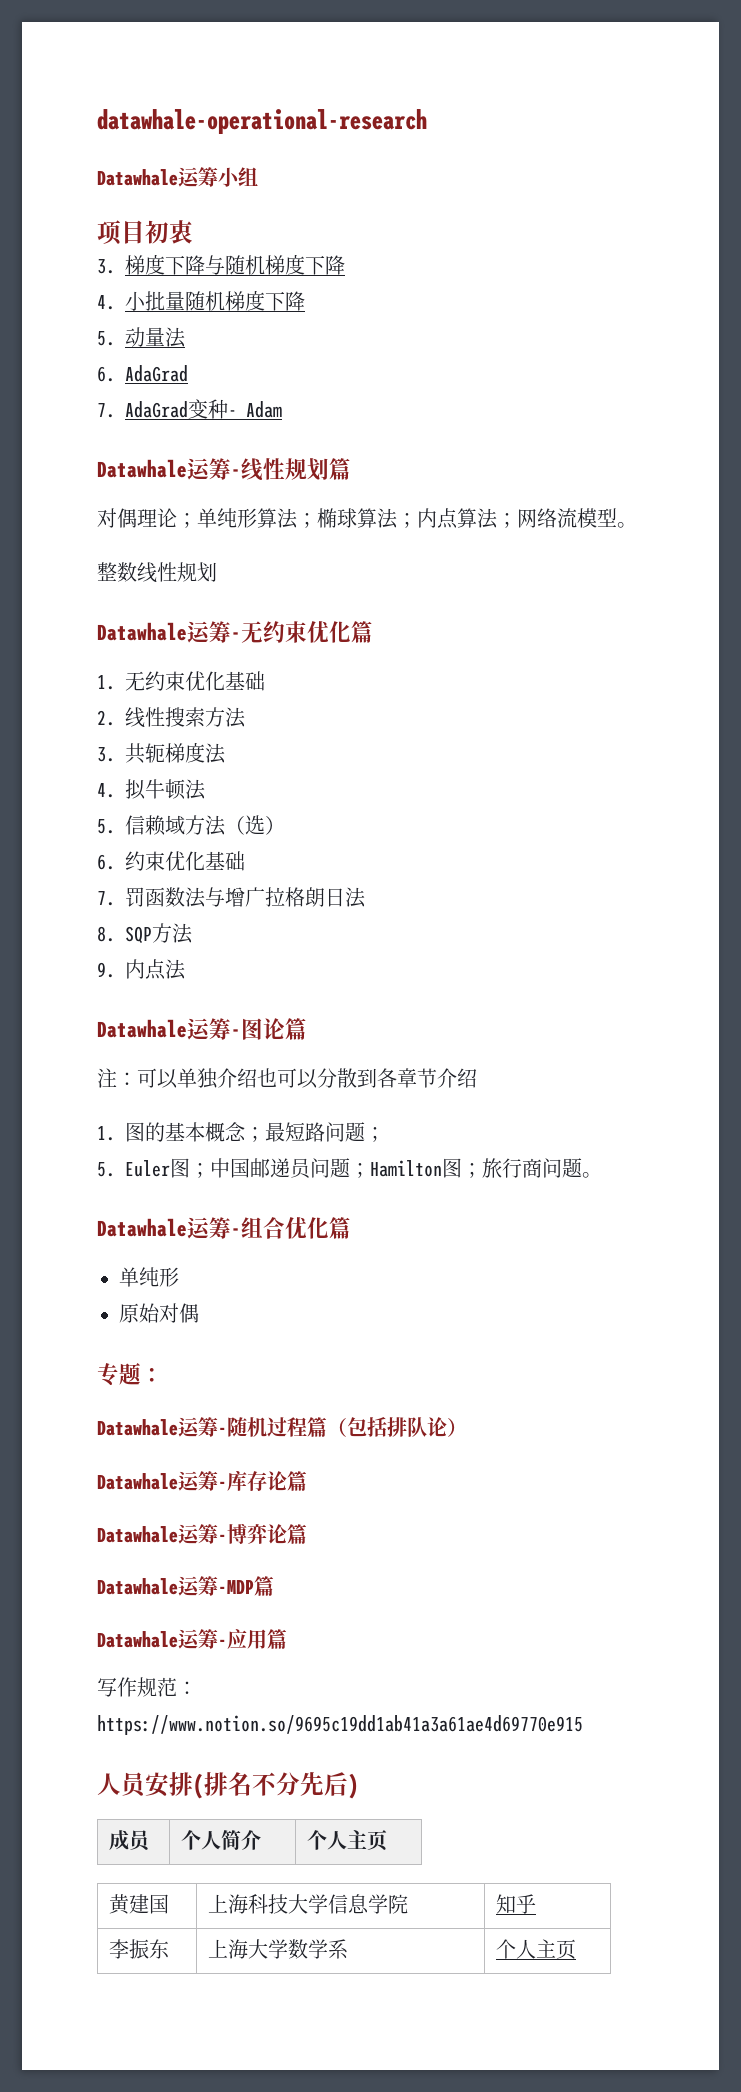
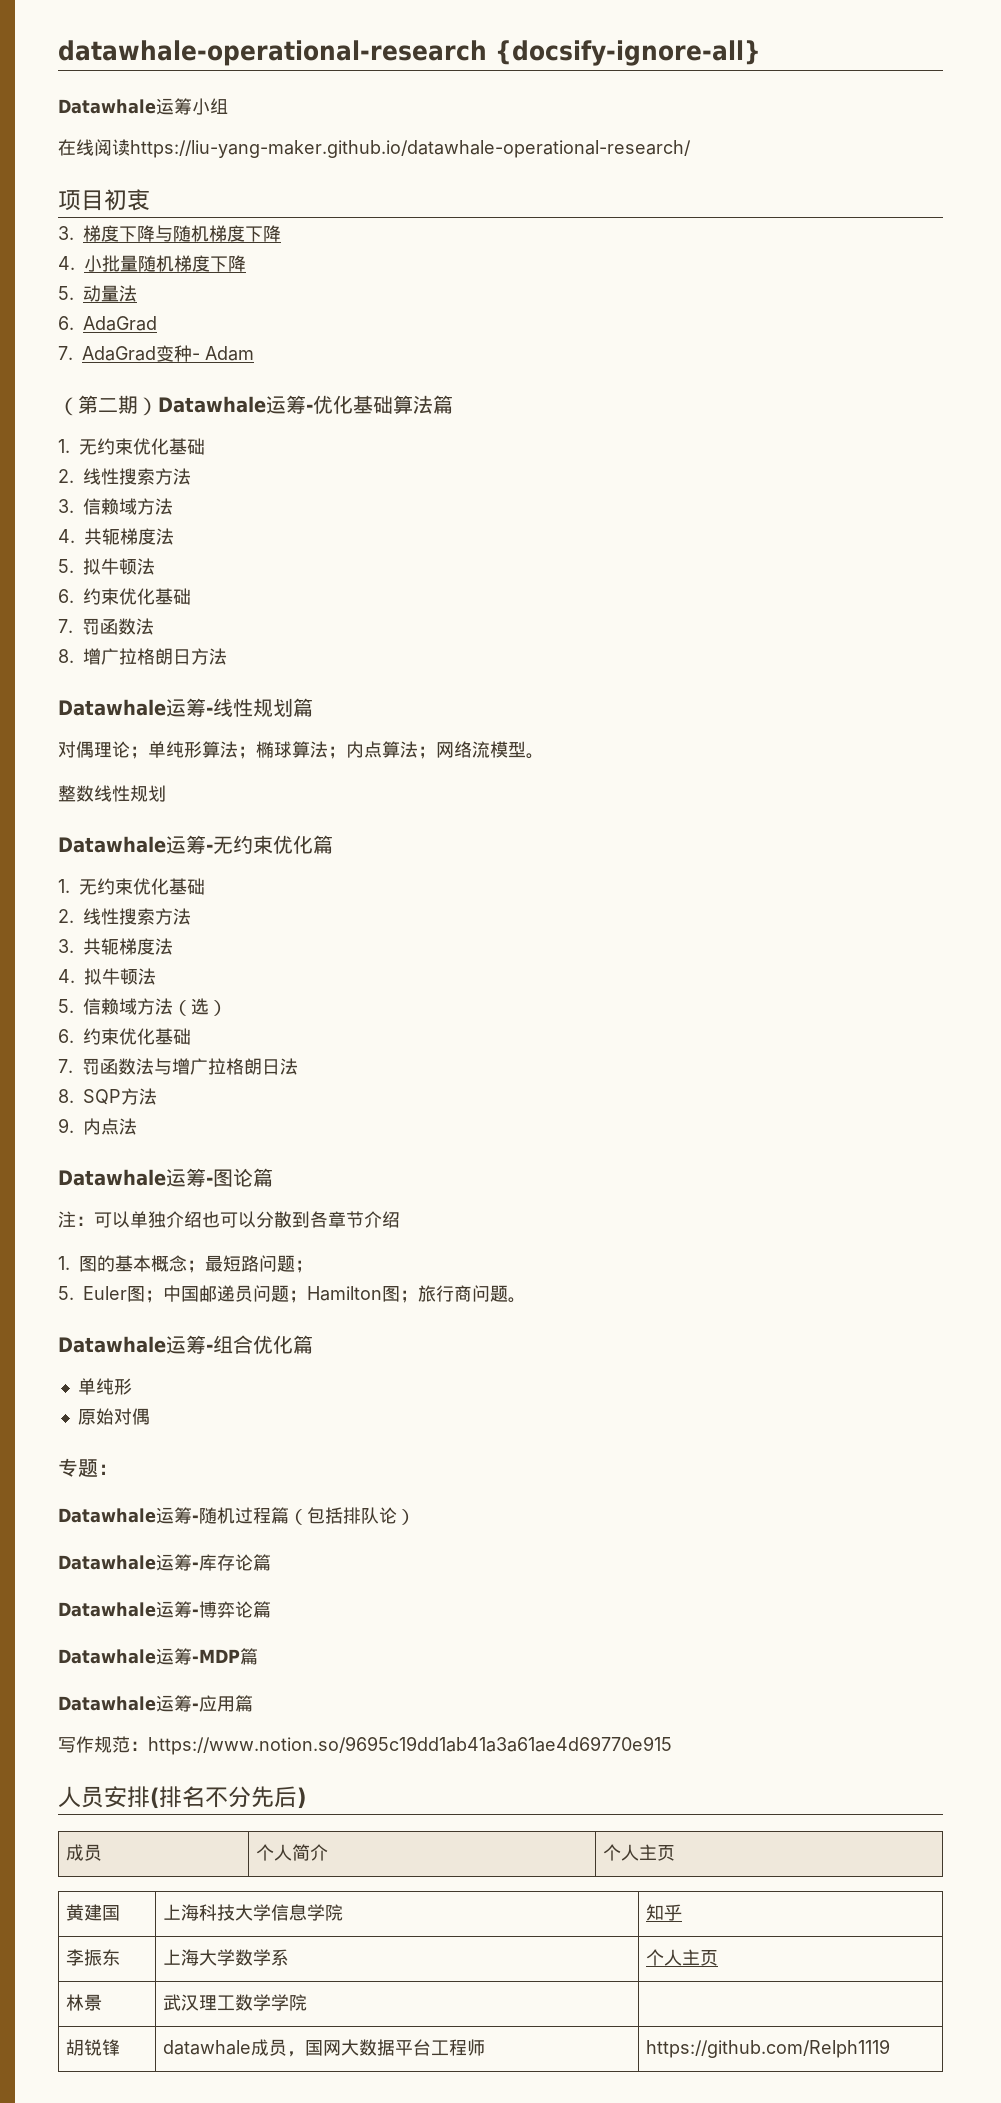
- datawhale-operational-research
+ datawhale-operational-research {docsify-ignore-all}
+ 在线阅读https://liu-yang-maker.github.io/datawhale-operational-research/
+ （第二期）Datawhale运筹-优化基础算法篇
+ 1.无约束优化基础
+ 2.线性搜索方法
+ 3.信赖域方法
+ 4.共轭梯度法
+ 5.拟牛顿法
+ 6.约束优化基础
+ 7.罚函数法
+ 8.增广拉格朗日方法
+ 林景 | 武汉理工数学学院 |
+ 胡锐锋 | datawhale成员，国网大数据平台工程师 | https://github.com/Relph1119

